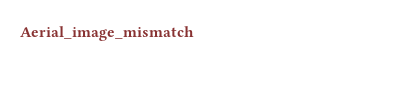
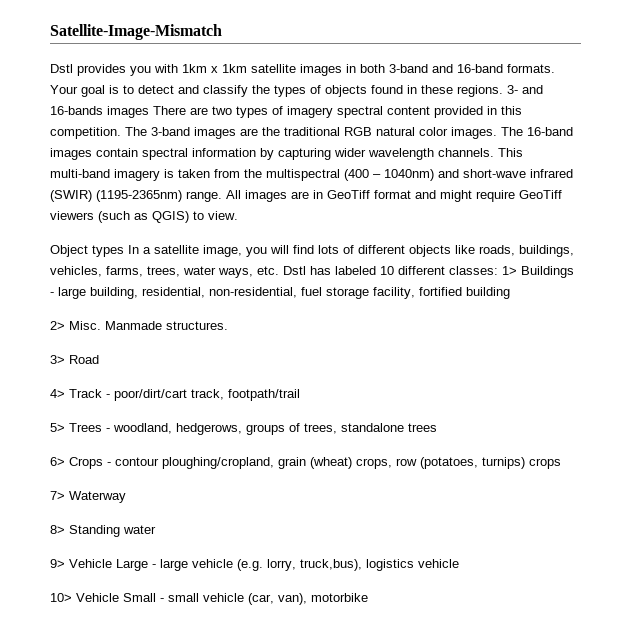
- Aerial_image_mismatch
+ Satellite-Image-Mismatch
+ Dstl provides you with 1km x 1km satellite images in both 3-band and 16-band formats. Your goal is to detect and classify the types of objects found in these regions. 3- and 16-bands images There are two types of imagery spectral content provided in this competition. The 3-band images are the traditional RGB natural color images. The 16-band images contain spectral information by capturing wider wavelength channels. This multi-band imagery is taken from the multispectral (400 – 1040nm) and short-wave infrared (SWIR) (1195-2365nm) range. All images are in GeoTiff format and might require GeoTiff viewers (such as QGIS) to view.
+ Object types In a satellite image, you will find lots of different objects like roads, buildings, vehicles, farms, trees, water ways, etc. Dstl has labeled 10 different classes: 1> Buildings - large building, residential, non-residential, fuel storage facility, fortified building
+ 2> Misc. Manmade structures.
+ 3> Road
+ 4> Track - poor/dirt/cart track, footpath/trail
+ 5> Trees - woodland, hedgerows, groups of trees, standalone trees
+ 6> Crops - contour ploughing/cropland, grain (wheat) crops, row (potatoes, turnips) crops
+ 7> Waterway
+ 8> Standing water
+ 9> Vehicle Large - large vehicle (e.g. lorry, truck,bus), logistics vehicle
+ 10> Vehicle Small - small vehicle (car, van), motorbike

